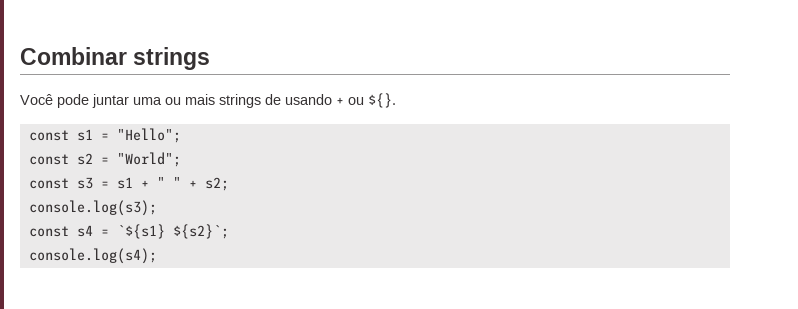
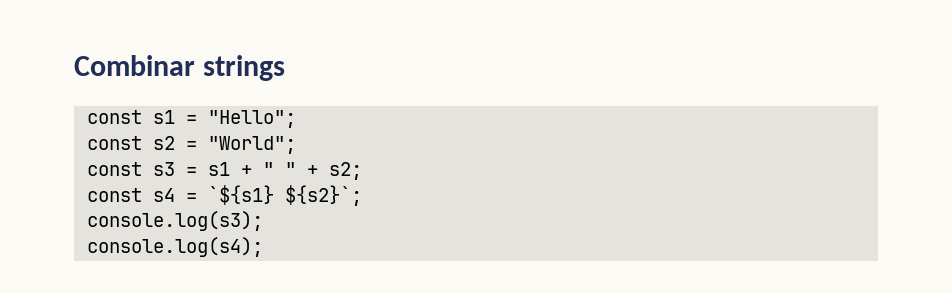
- Você pode juntar uma ou mais strings de usando + ou ${}.
- console.log(s3);
+ console.log(s3);

